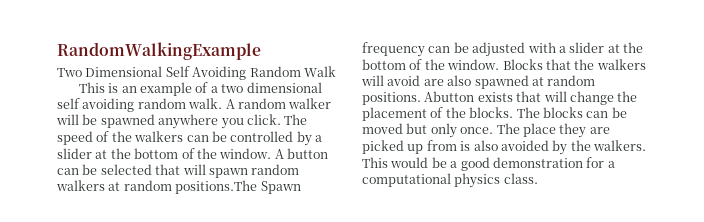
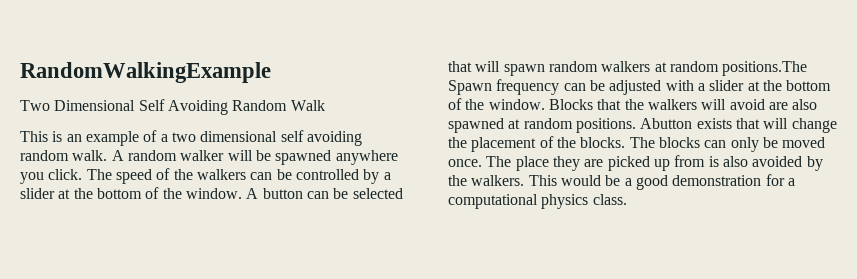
- The blocks can be moved but only once.
+ The blocks can only be moved once.

